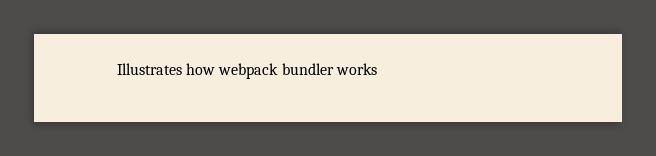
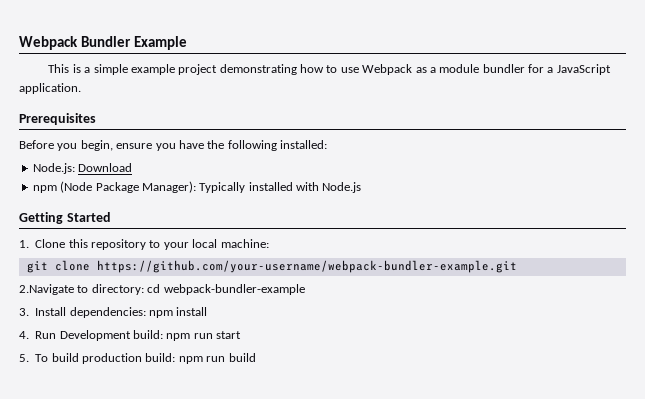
- Illustrates how webpack bundler works
+ Webpack Bundler Example
+ This is a simple example project demonstrating how to use Webpack as a module bundler for a JavaScript application.
+ Prerequisites
+ Before you begin, ensure you have the following installed:
+ Node.js: Download
+ npm (Node Package Manager): Typically installed with Node.js
+ Getting Started
+ 1. Clone this repository to your local machine:
+ git clone https://github.com/your-username/webpack-bundler-example.git
+ 2.Navigate to directory: cd webpack-bundler-example
+ 3. Install dependencies: npm install
+ 4. Run Development build: npm run start
+ 5. To build production build: npm run build

